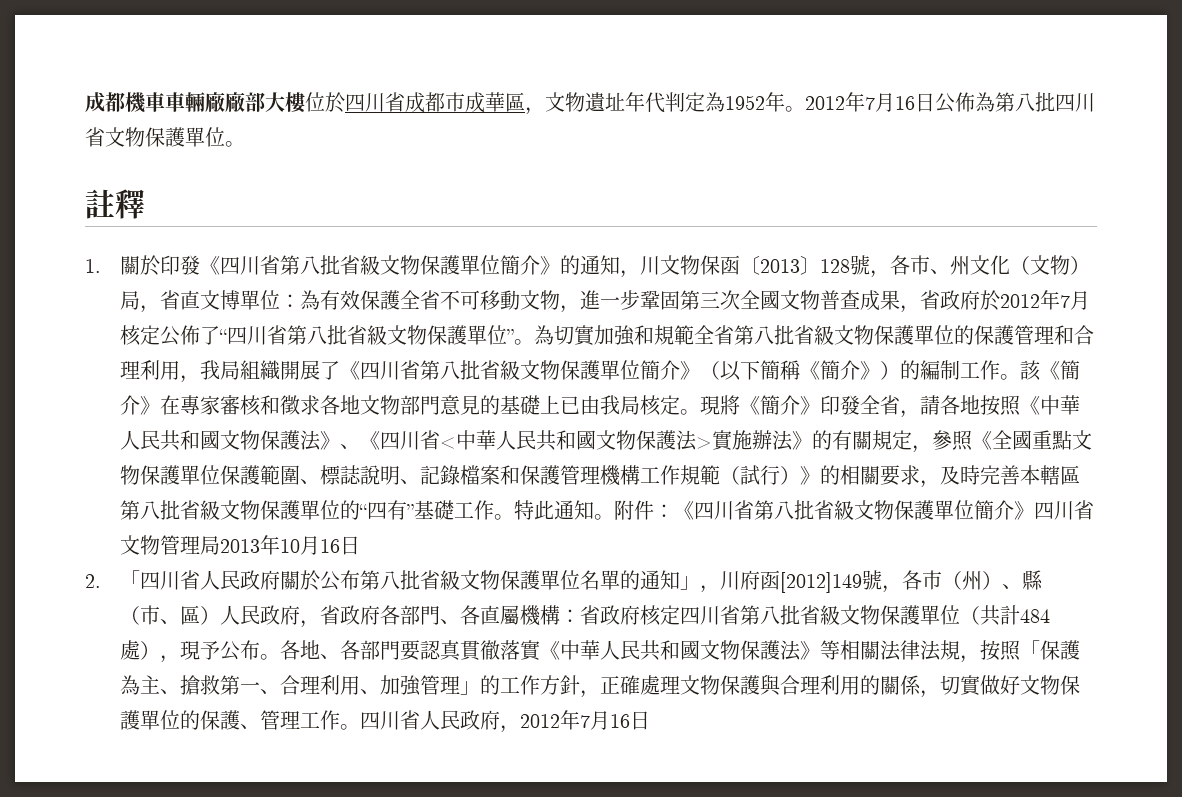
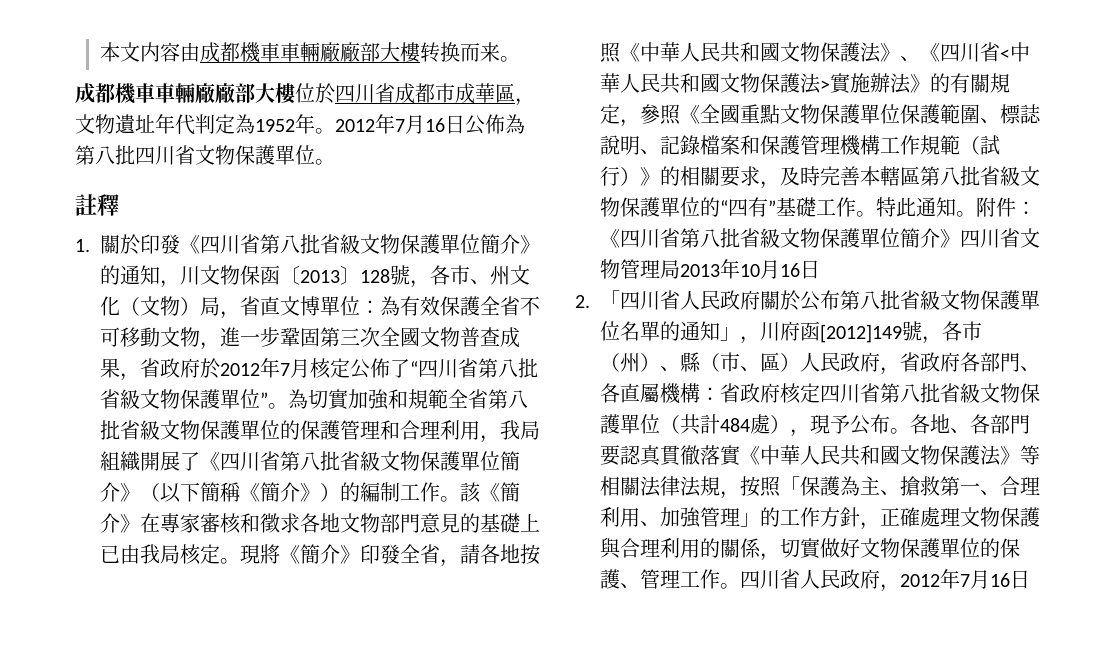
+ 本文内容由成都機車車輛廠廠部大樓转换而来。

